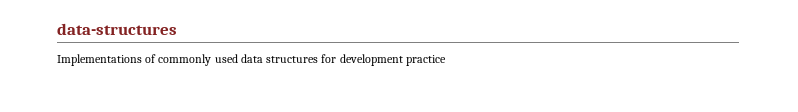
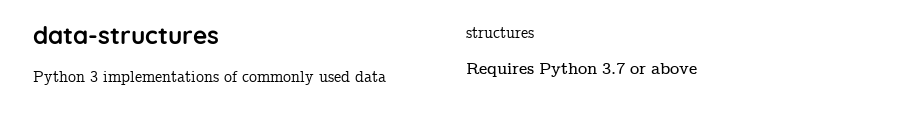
- Implementations of commonly used data structures for development practice
+ Python 3 implementations of commonly used data structures
+ Requires Python 3.7 or above

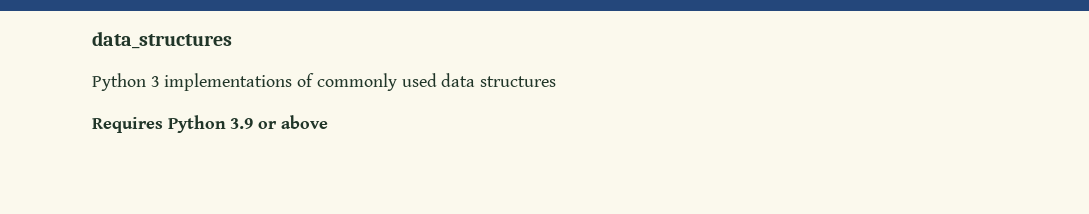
- data-structures
+ data_structures
- Requires Python 3.7 or above
+ Requires Python 3.9 or above

